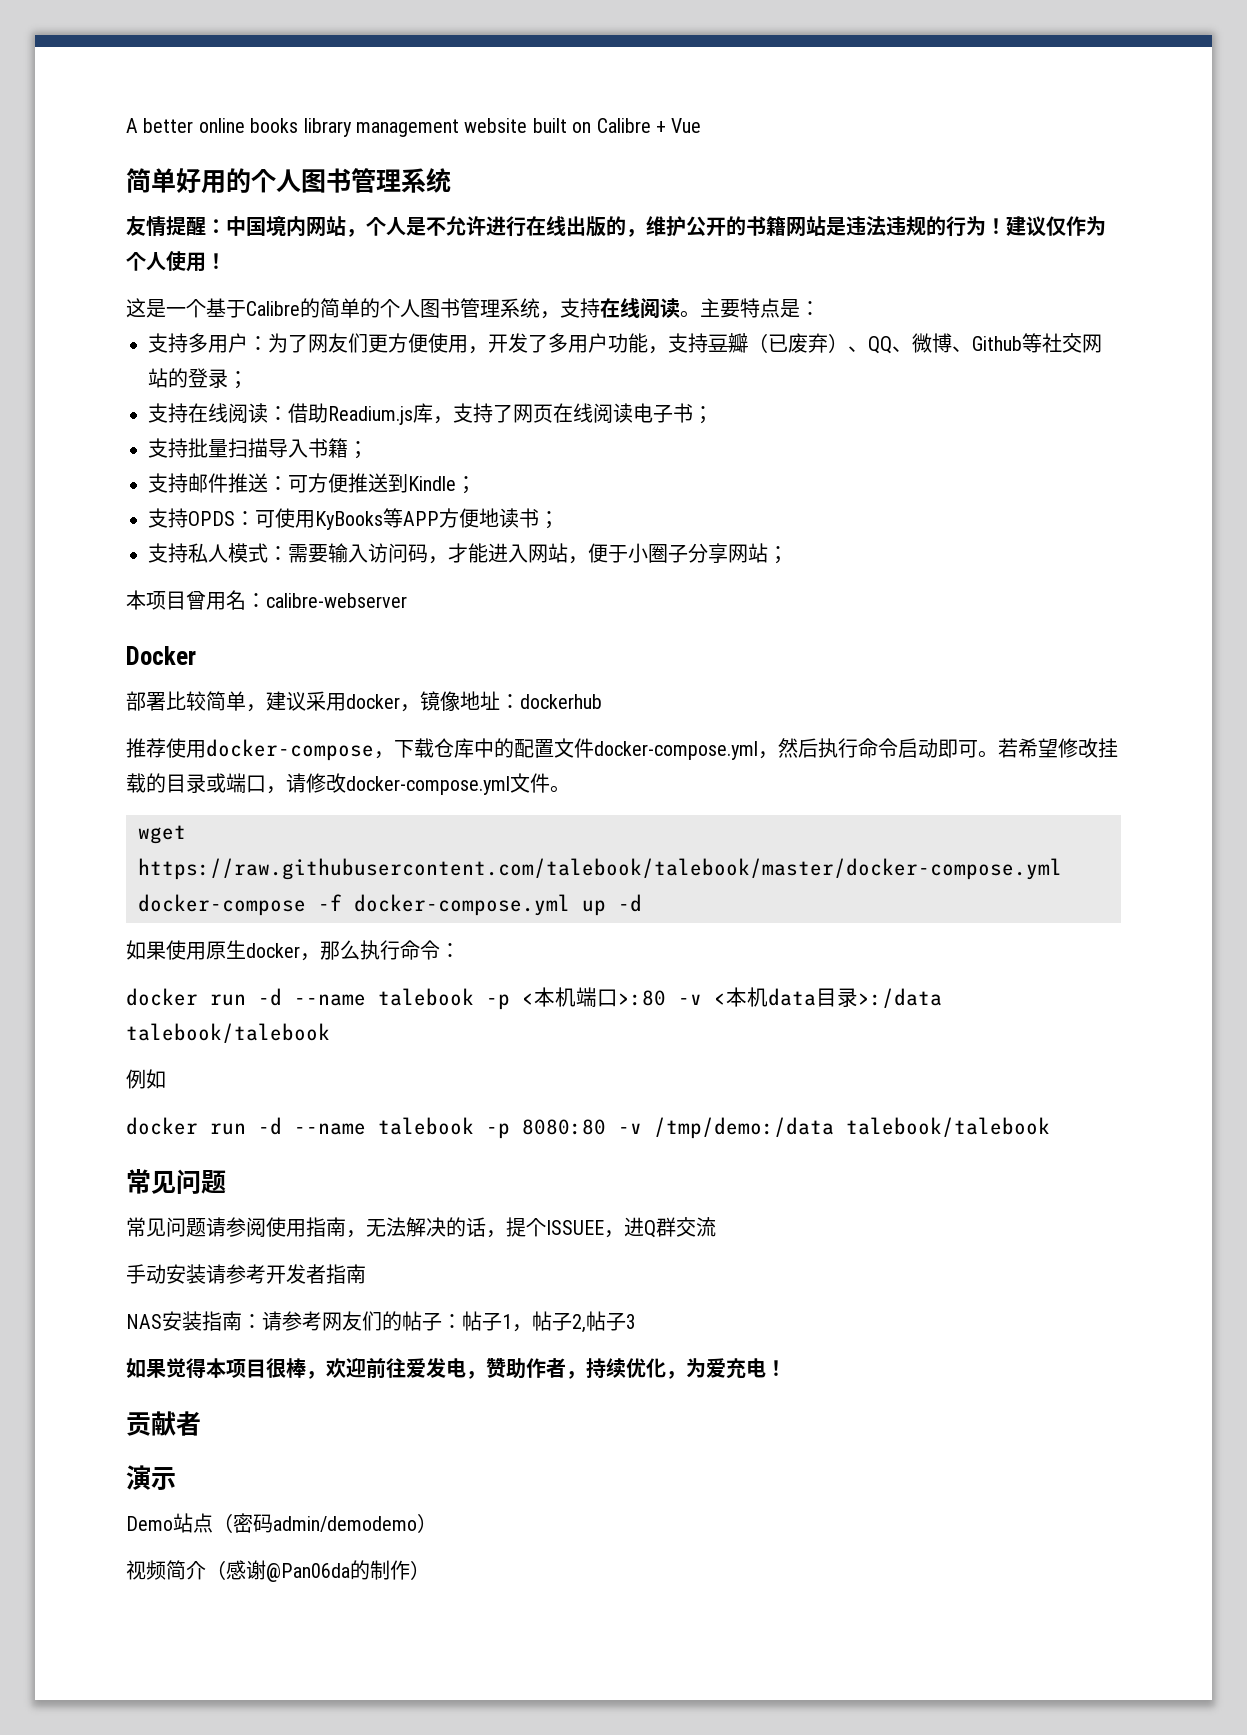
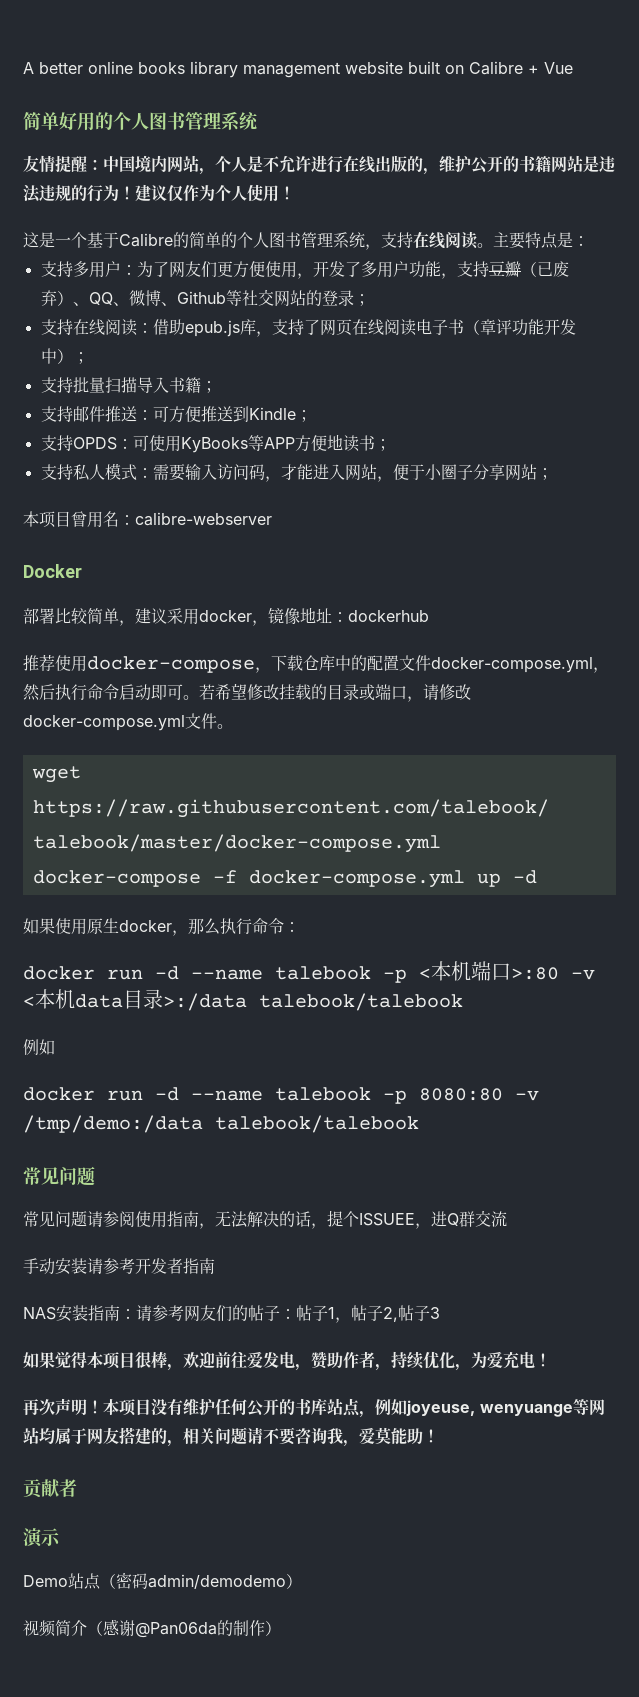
- 支持在线阅读：借助Readium.js库，支持了网页在线阅读电子书；
+ 支持在线阅读：借助epub.js库，支持了网页在线阅读电子书（章评功能开发中）；
+ 再次声明！本项目没有维护任何公开的书库站点，例如joyeuse, wenyuange等网站均属于网友搭建的，相关问题请不要咨询我，爱莫能助！

